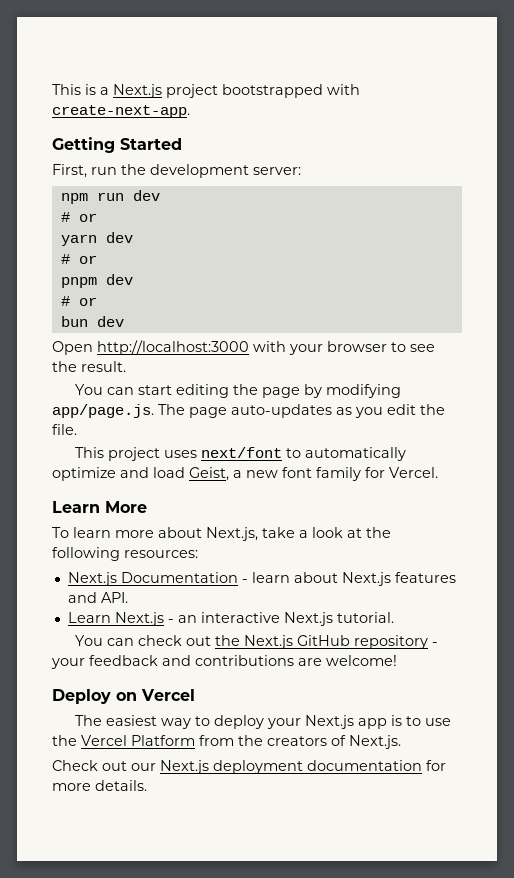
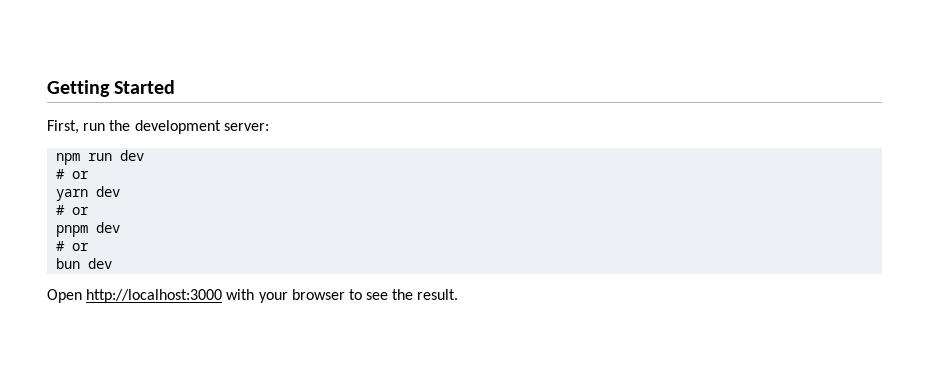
- This is a Next.js project bootstrapped with create-next-app.
- You can start editing the page by modifying app/page.js. The page auto-updates as you edit the file.
- This project uses next/font to automatically optimize and load Geist, a new font family for Vercel.
- Learn More
- To learn more about Next.js, take a look at the following resources:
- Next.js Documentation - learn about Next.js features and API.
- Learn Next.js - an interactive Next.js tutorial.
- You can check out the Next.js GitHub repository - your feedback and contributions are welcome!
- Deploy on Vercel
- The easiest way to deploy your Next.js app is to use the Vercel Platform from the creators of Next.js.
- Check out our Next.js deployment documentation for more details.

